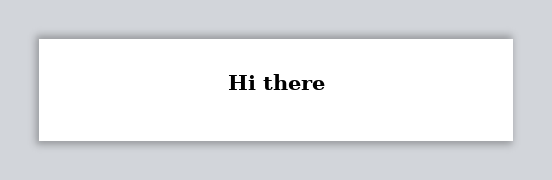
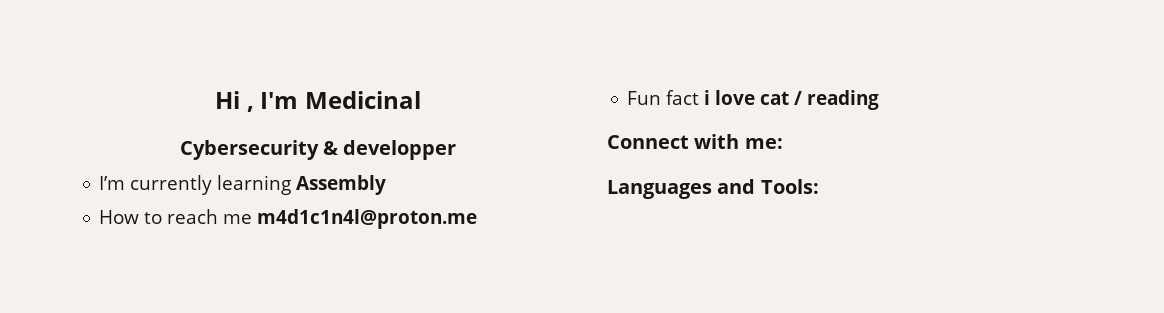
- Hi there
+ Hi , I'm Medicinal
+ Cybersecurity & developper
+ I’m currently learning Assembly
+ How to reach me m4d1c1n4l@proton.me
+ Fun fact i love cat / reading
+ Connect with me:
+ Languages and Tools:

